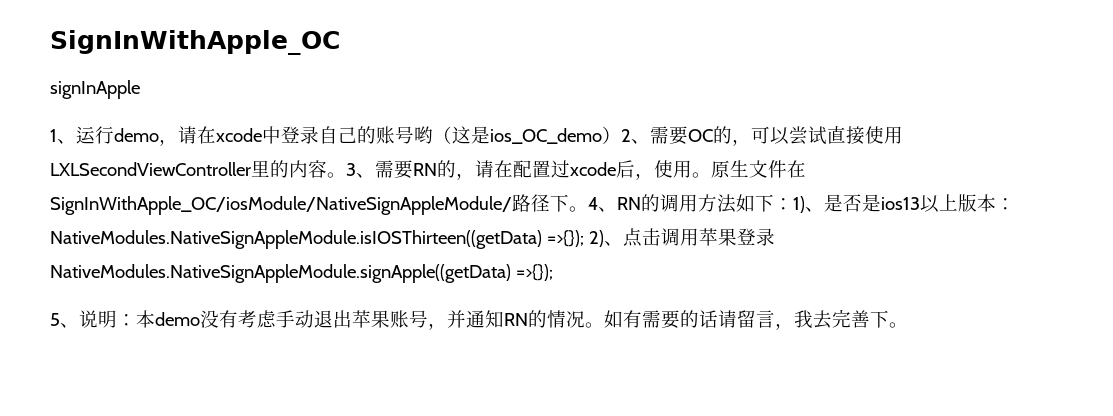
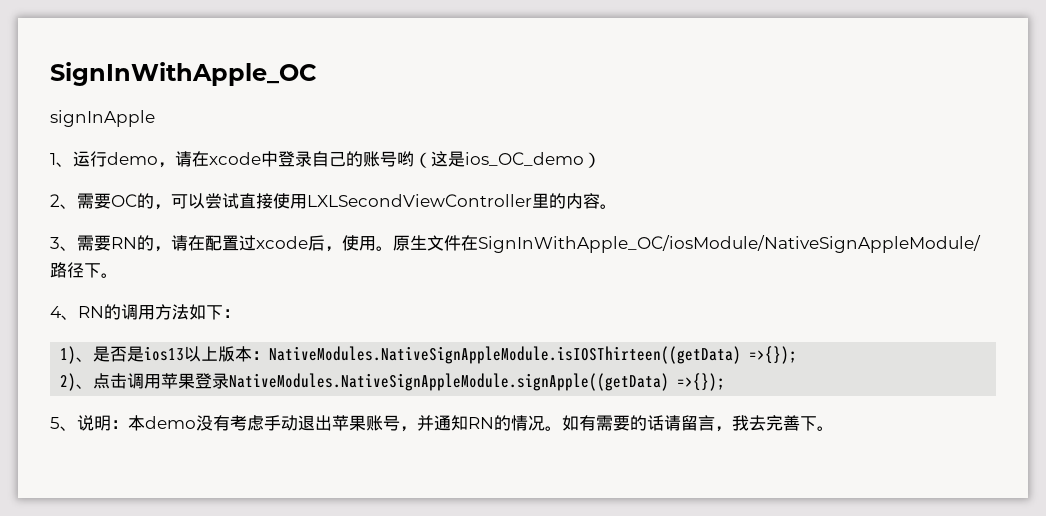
- 1、运行demo，请在xcode中登录自己的账号哟（这是ios_OC_demo）2、需要OC的，可以尝试直接使用LXLSecondViewController里的内容。3、需要RN的，请在配置过xcode后，使用。
+ 1、运行demo，请在xcode中登录自己的账号哟（这是ios_OC_demo）
+ 2、需要OC的，可以尝试直接使用LXLSecondViewController里的内容。
+ 3、需要RN的，请在配置过xcode后，使用。
- 原生文件在SignInWithApple_OC/iosModule/NativeSignAppleModule/路径下。4、RN的调用方法如下：1)、是否是ios13以上版本：NativeModules.NativeSignAppleModule.isIOSThirteen((getData) =>{}); 2)、点击调用苹果登录NativeModules.NativeSignAppleModule.signApple((getData) =>{});
+ 原生文件在SignInWithApple_OC/iosModule/NativeSignAppleModule/路径下。
+ 4、RN的调用方法如下：
+ 1)、是否是ios13以上版本：NativeModules.NativeSignAppleModule.isIOSThirteen((getData) =>{});
+ 2)、点击调用苹果登录NativeModules.NativeSignAppleModule.signApple((getData) =>{});

